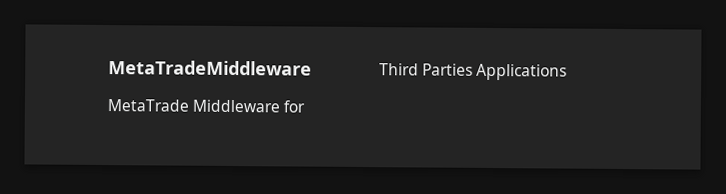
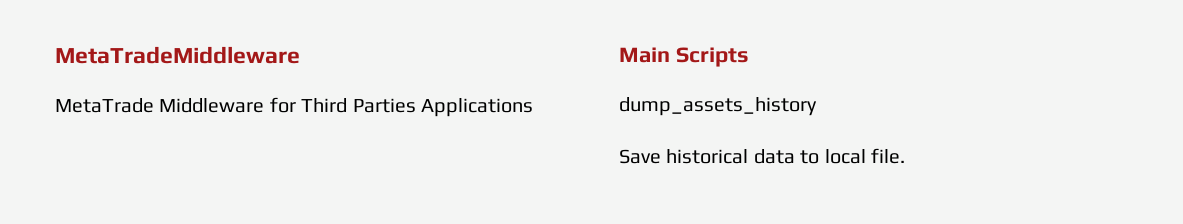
+ Main Scripts
+ dump_assets_history
+ Save historical data to local file.

